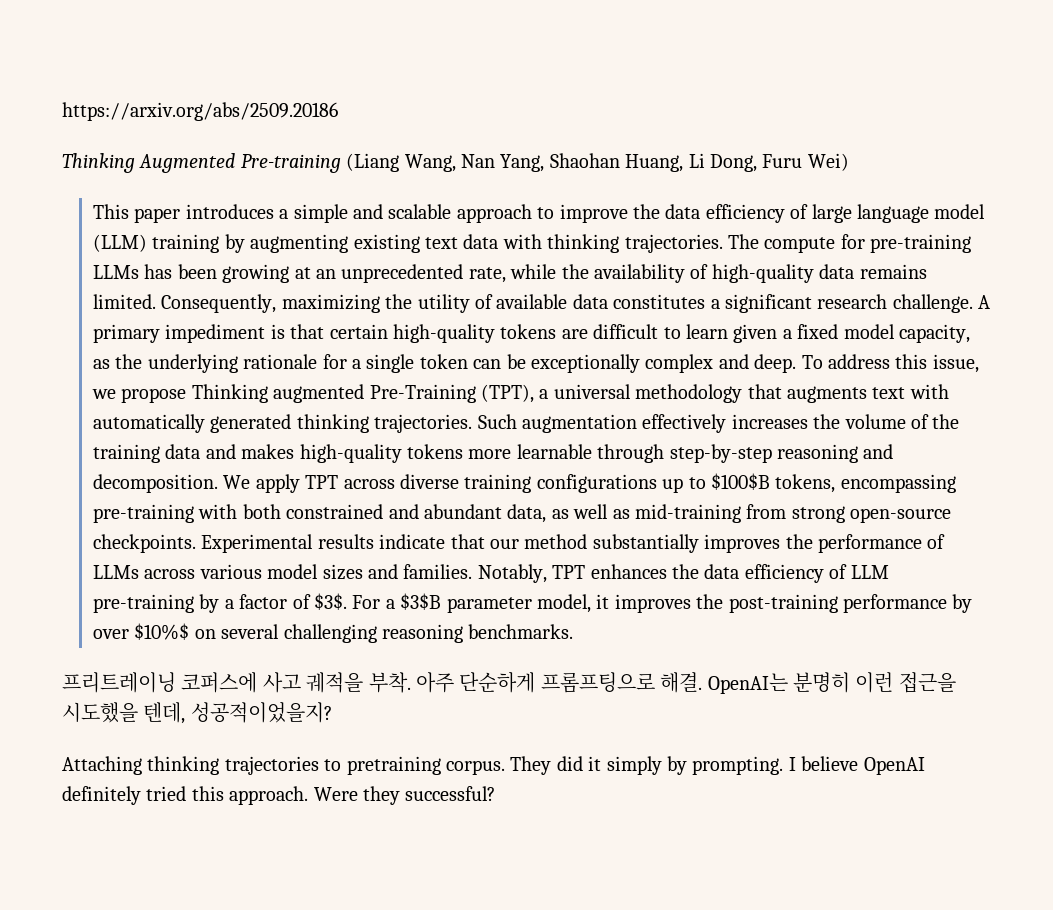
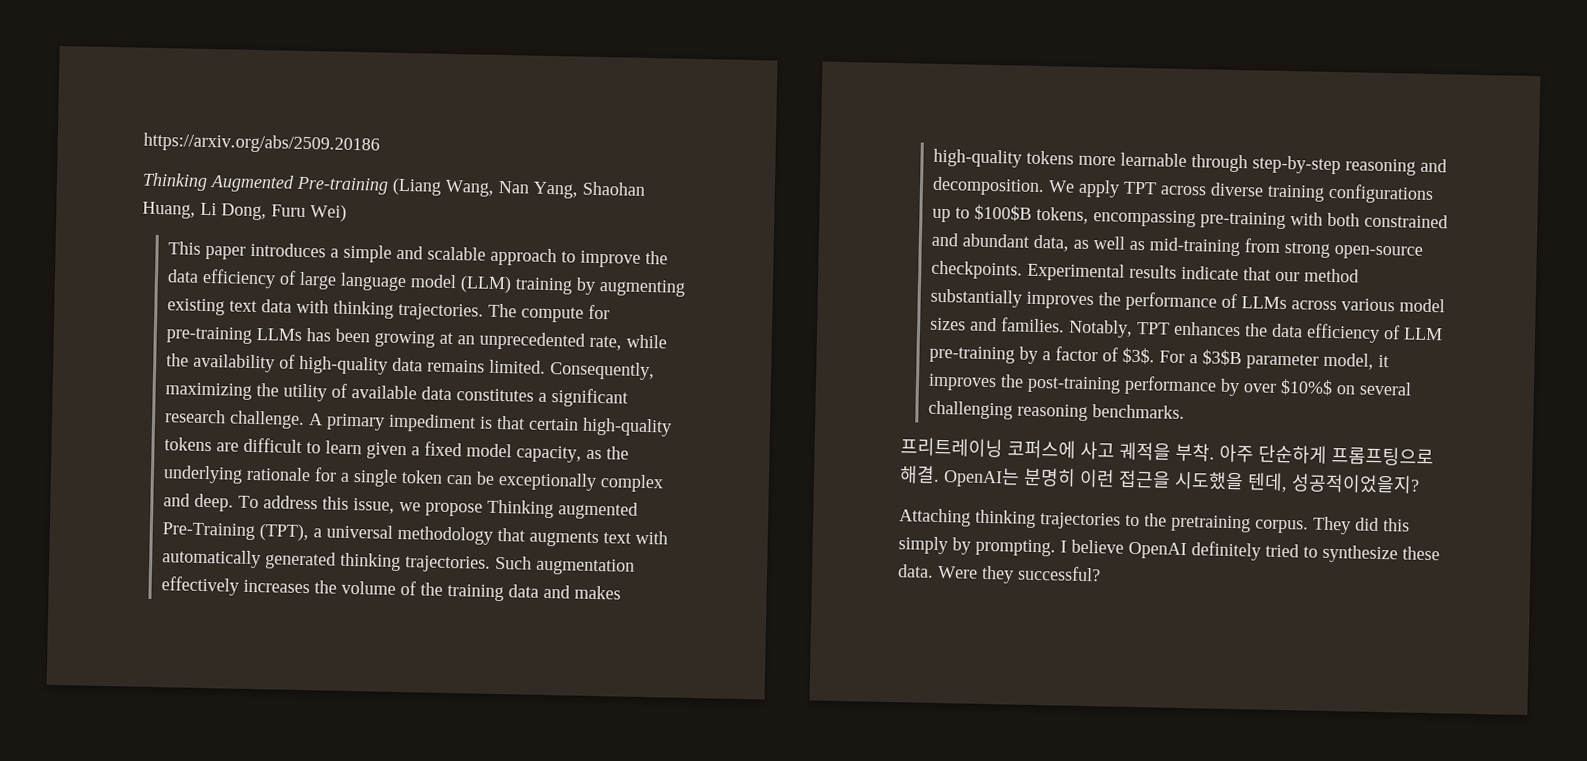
- Attaching thinking trajectories to pretraining corpus.
+ Attaching thinking trajectories to the pretraining corpus.
- They did it simply by prompting.
+ They did this simply by prompting.
- I believe OpenAI definitely tried this approach.
+ I believe OpenAI definitely tried to synthesize these data.

